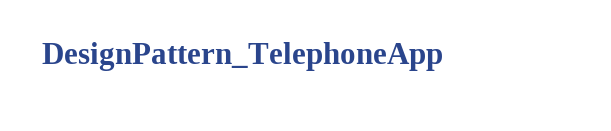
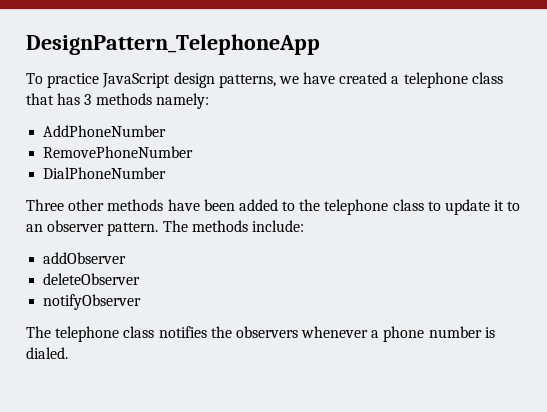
+ To practice JavaScript design patterns, we have created a telephone class that has 3 methods namely:
+ AddPhoneNumber
+ RemovePhoneNumber
+ DialPhoneNumber
+ Three other methods have been added to the telephone class to update it to an observer pattern. The methods include:
+ addObserver
+ deleteObserver
+ notifyObserver
+ The telephone class notifies the observers whenever a phone number is dialed.

